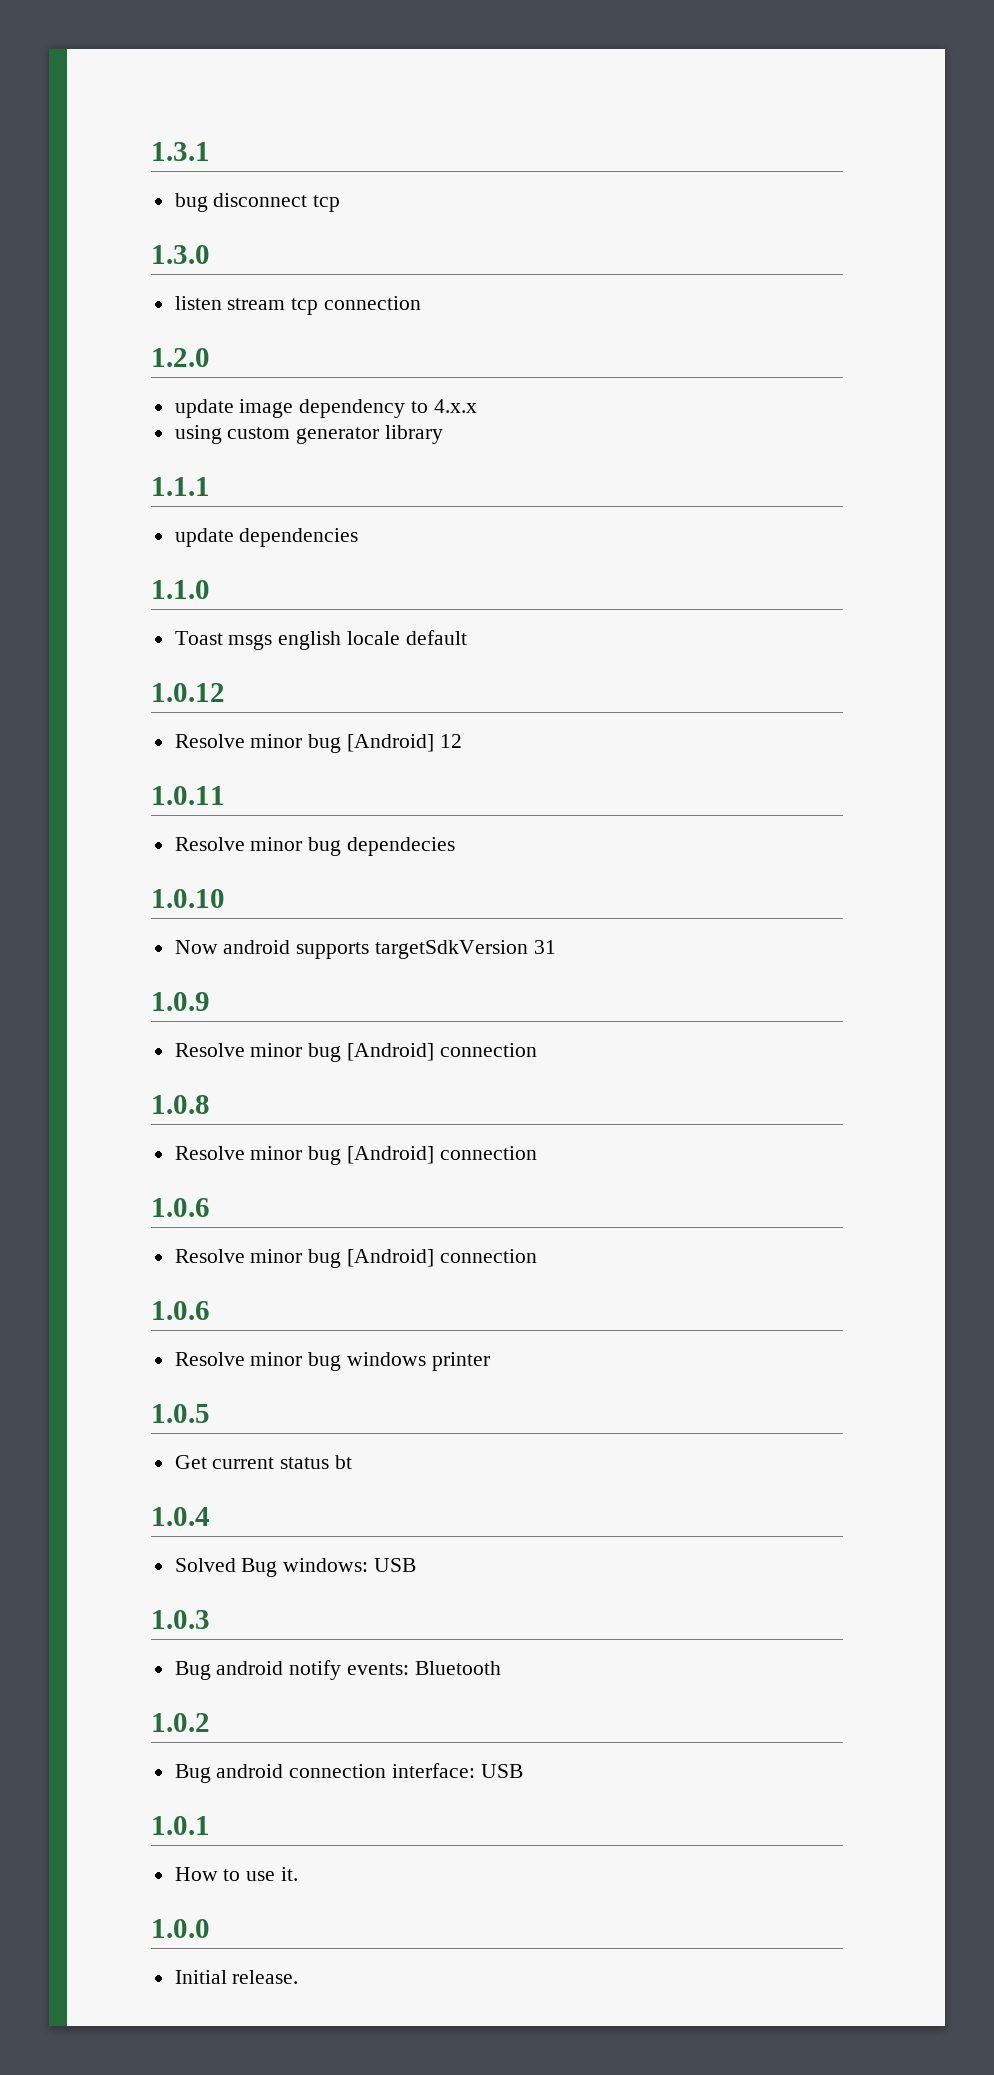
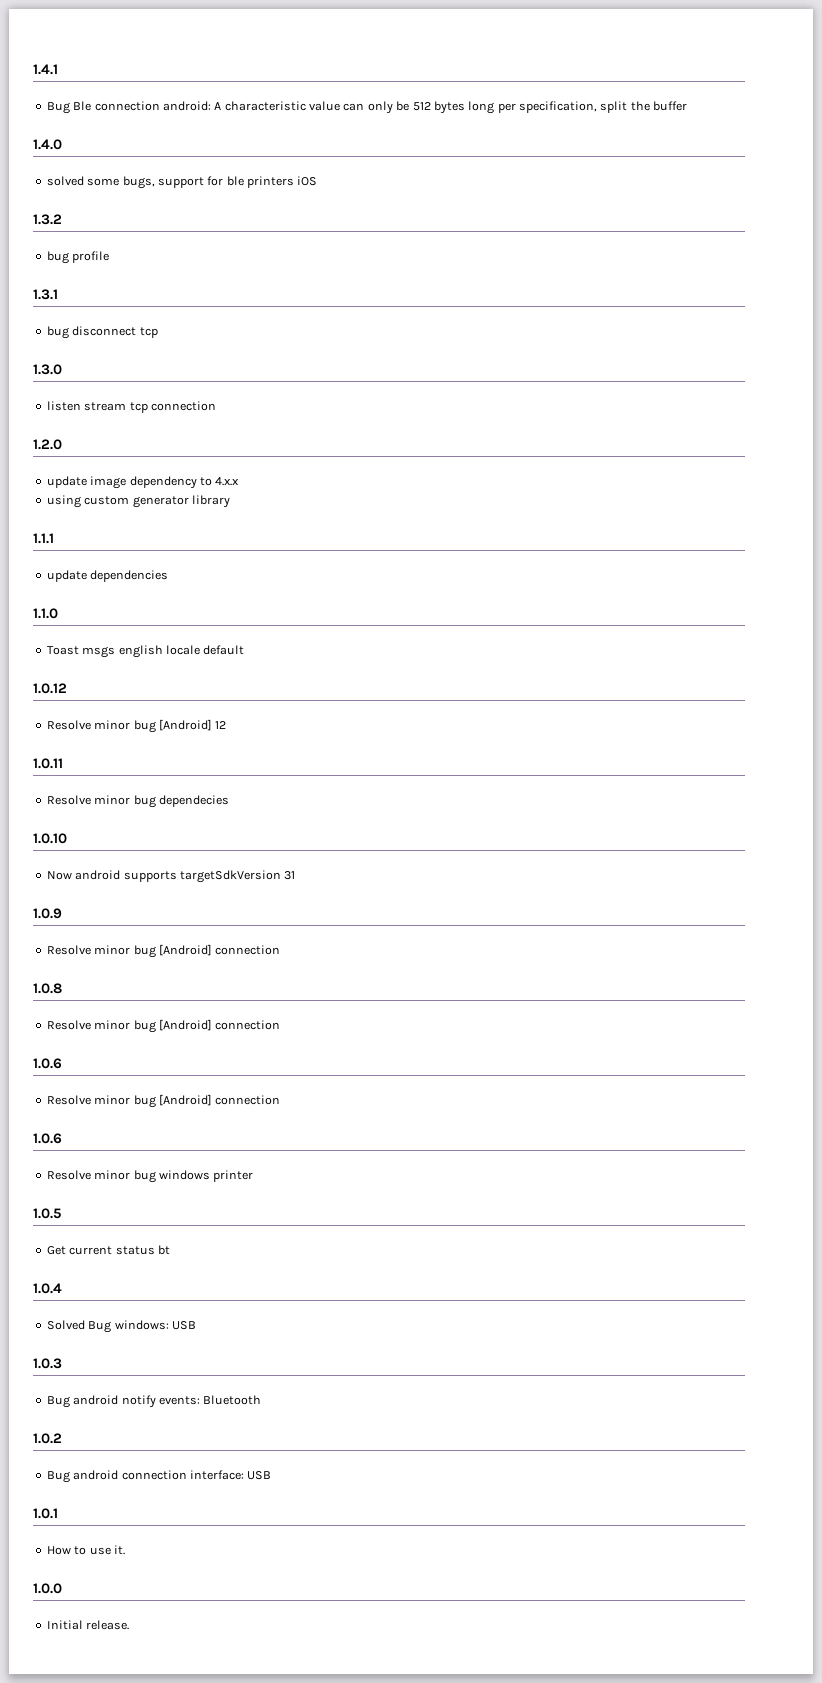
+ 1.4.1
+ Bug Ble connection android: A characteristic value can only be 512 bytes long per specification, split the buffer
+ 1.4.0
+ solved some bugs, support for ble printers iOS
+ 1.3.2
+ bug profile

